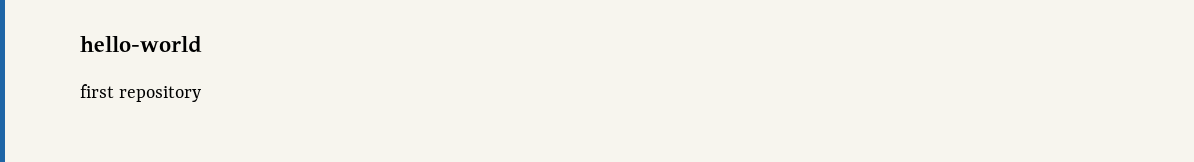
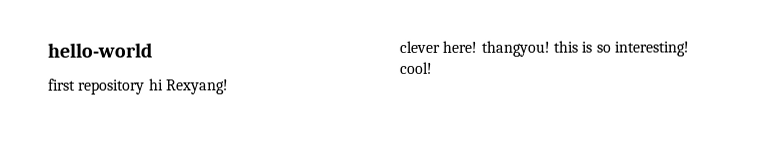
- first repository
+ first repository hi Rexyang!
+ clever here! thangyou! this is so interesting! cool!

